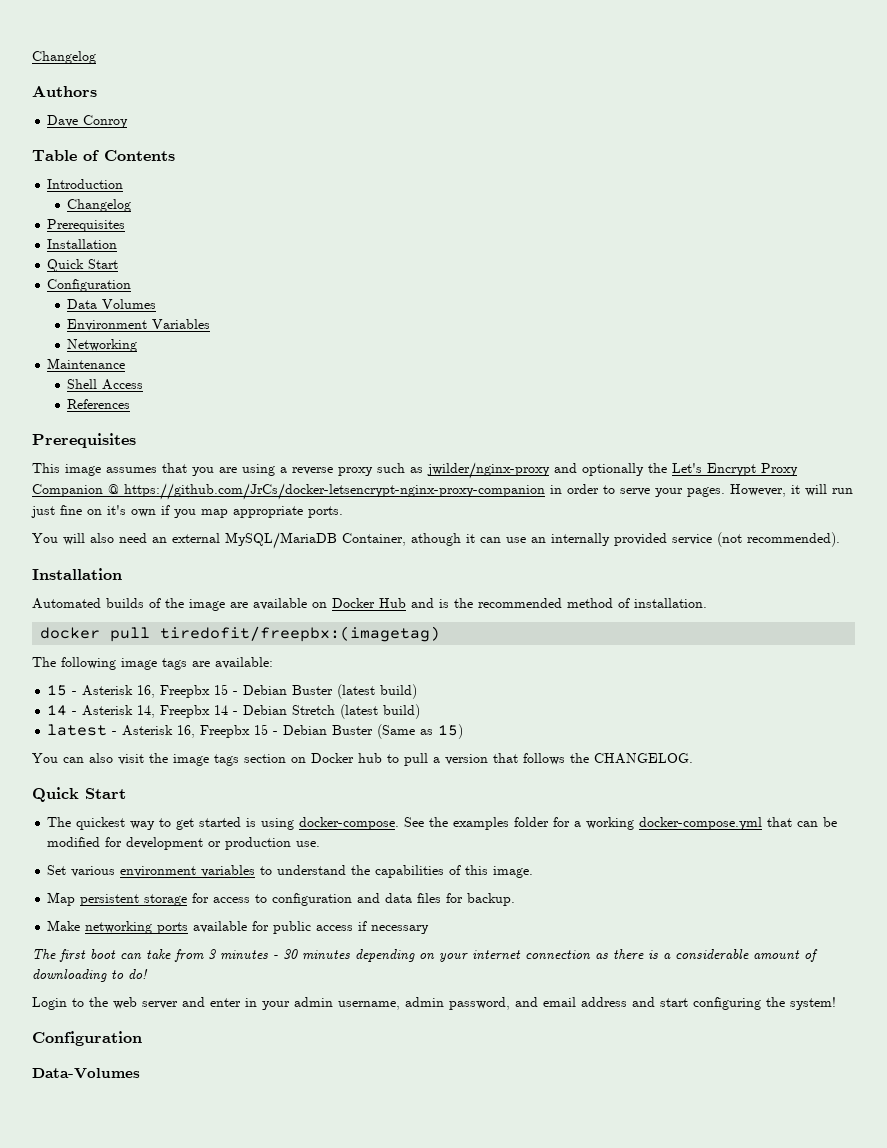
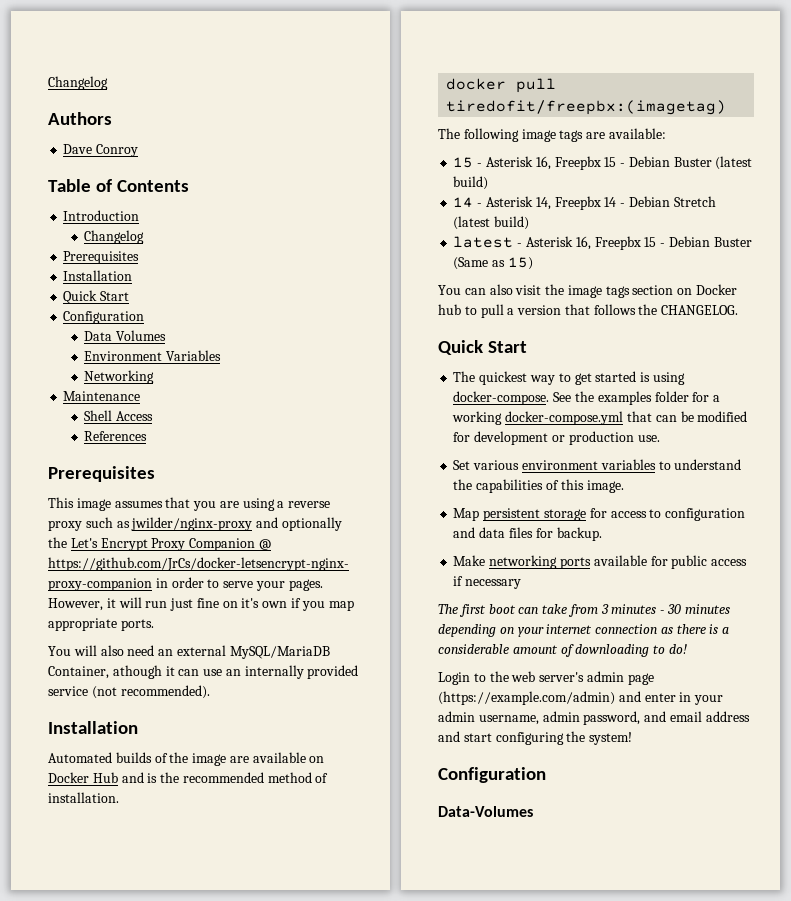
- Login to the web server and enter in your admin username, admin password, and email address and start configuring the system!
+ Login to the web server's admin page (https://example.com/admin) and enter in your admin username, admin password, and email address and start configuring the system!

